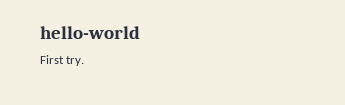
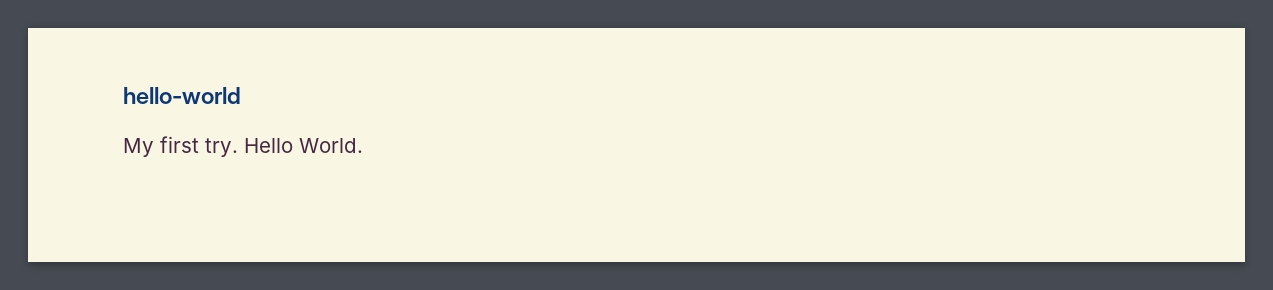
- First try.
+ My first try. Hello World.

